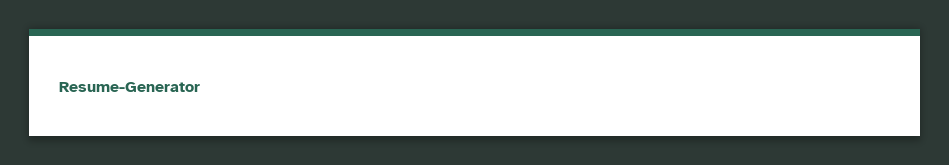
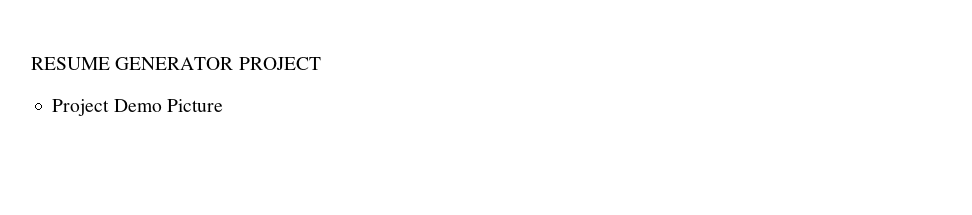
- Resume-Generator
+ RESUME GENERATOR PROJECT
+ Project Demo Picture

